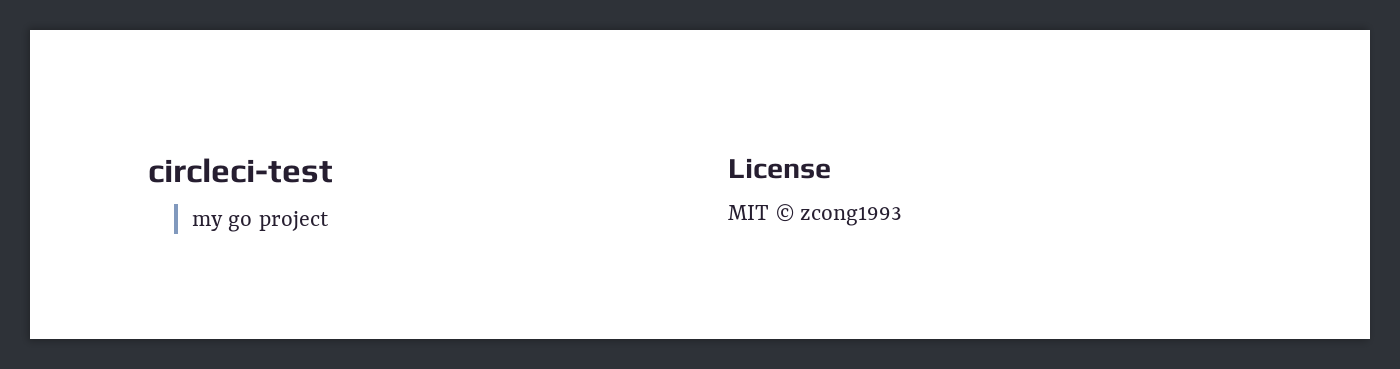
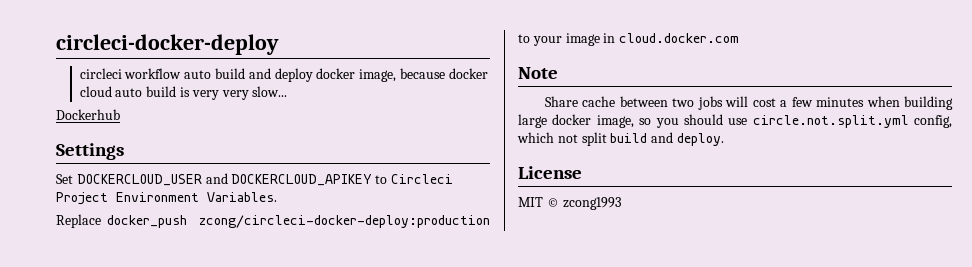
- circleci-test
- my go project
+ circleci-docker-deploy
+ circleci workflow auto build and deploy docker image, because docker cloud auto build is very very slow...
+ Dockerhub
+ Settings
+ Set DOCKERCLOUD_USER and DOCKERCLOUD_APIKEY to Circleci Project Environment Variables.
+ Replace docker_push zcong/circleci-docker-deploy:production to your image in cloud.docker.com
+ Note
+ Share cache between two jobs will cost a few minutes when building large docker image, so you should use circle.not.split.yml config, which not split build and deploy.

